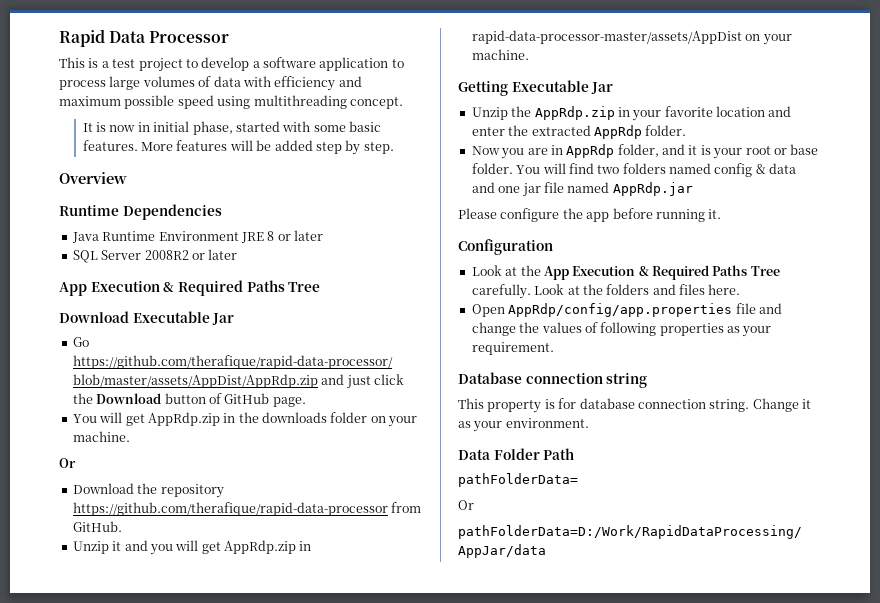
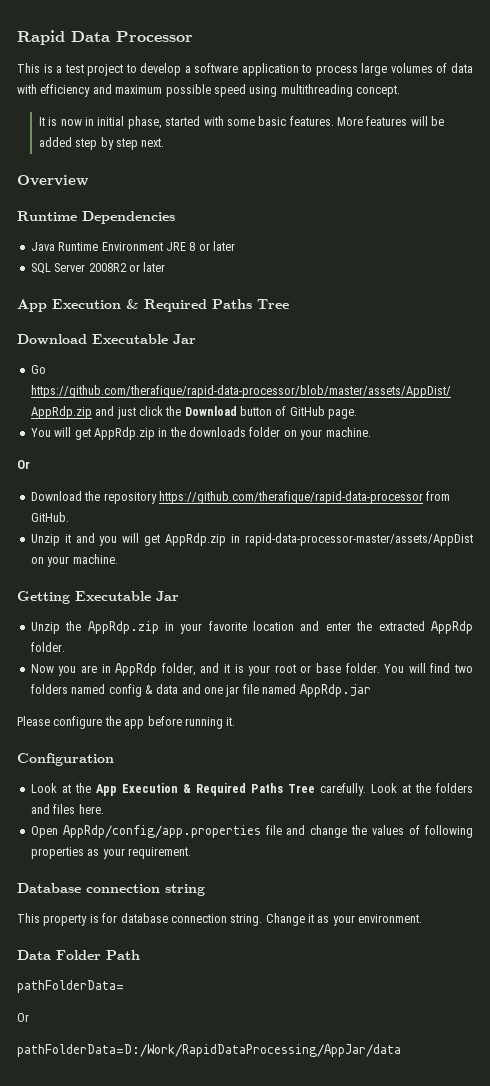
- More features will be added step by step.
+ More features will be added step by step next.

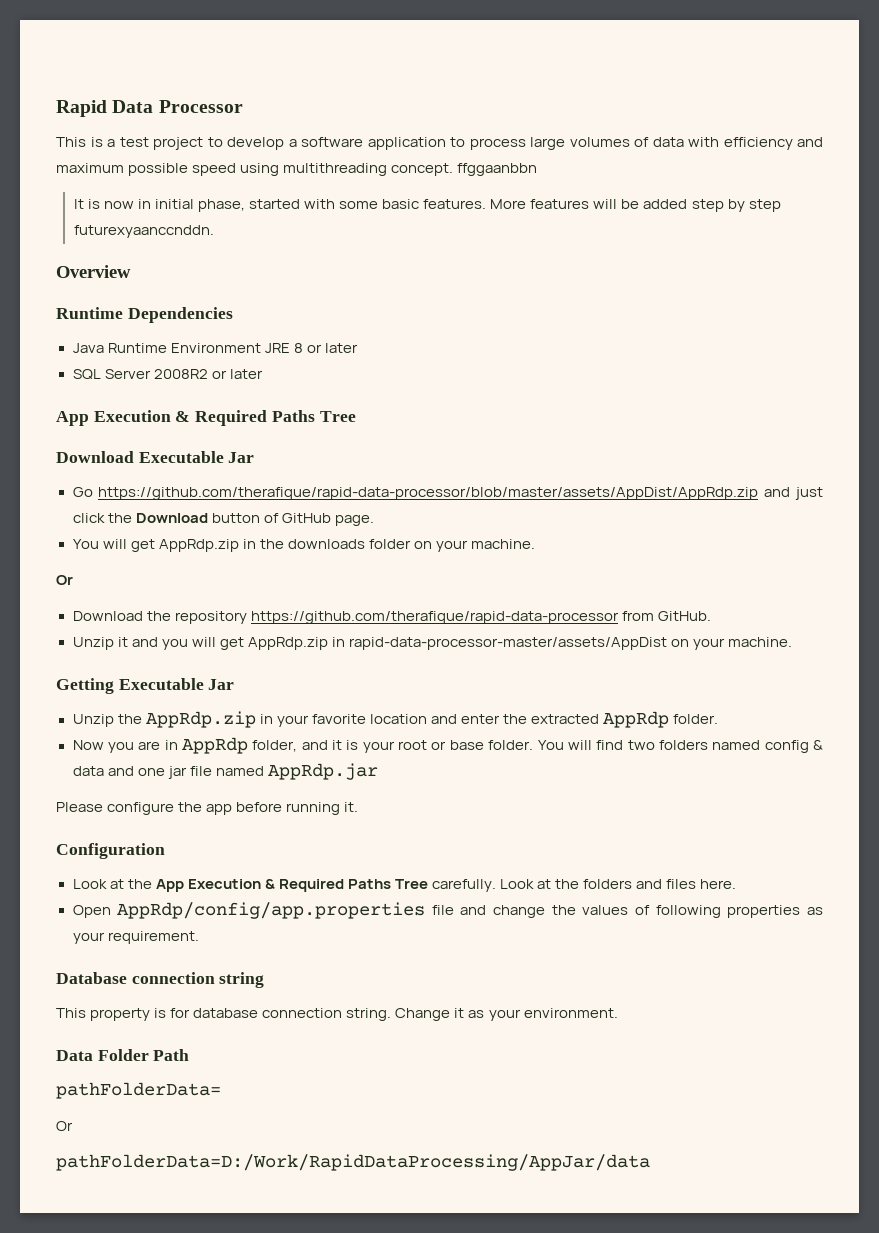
- This is a test project to develop a software application to process large volumes of data with efficiency and maximum possible speed using multithreading concept.
+ This is a test project to develop a software application to process large volumes of data with efficiency and maximum possible speed using multithreading concept. ffggaanbbn
- More features will be added step by step next.
+ More features will be added step by step futurexyaanccnddn.

